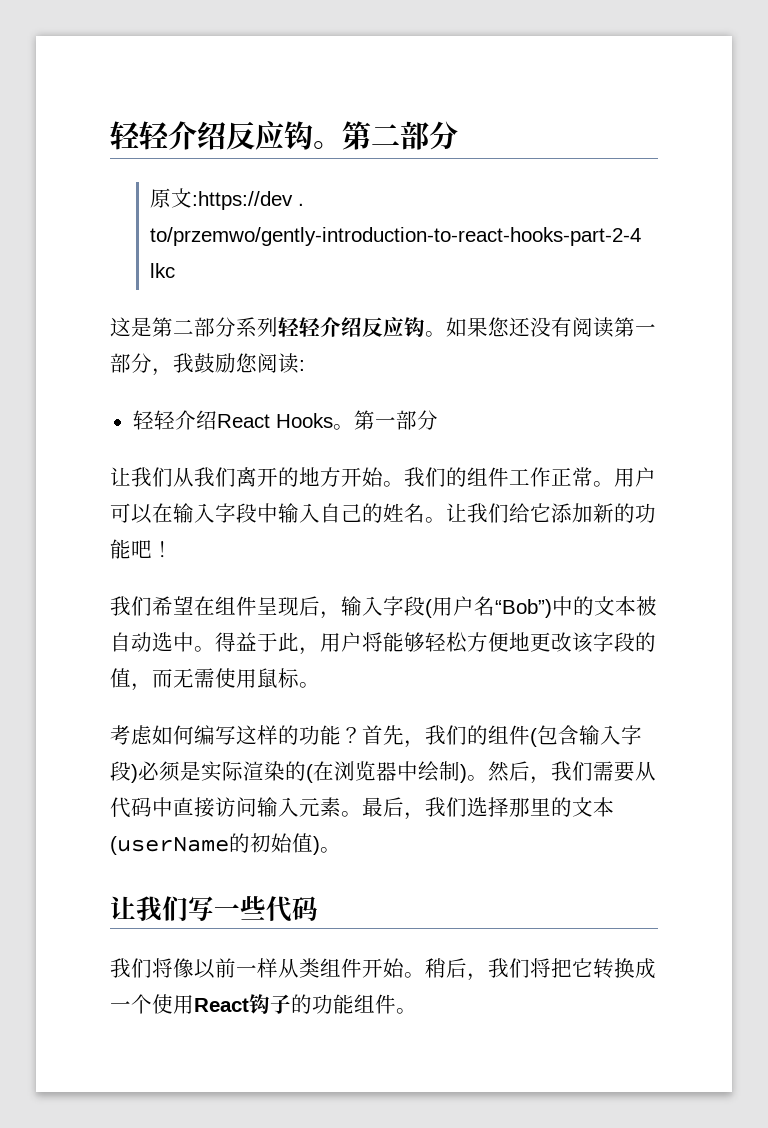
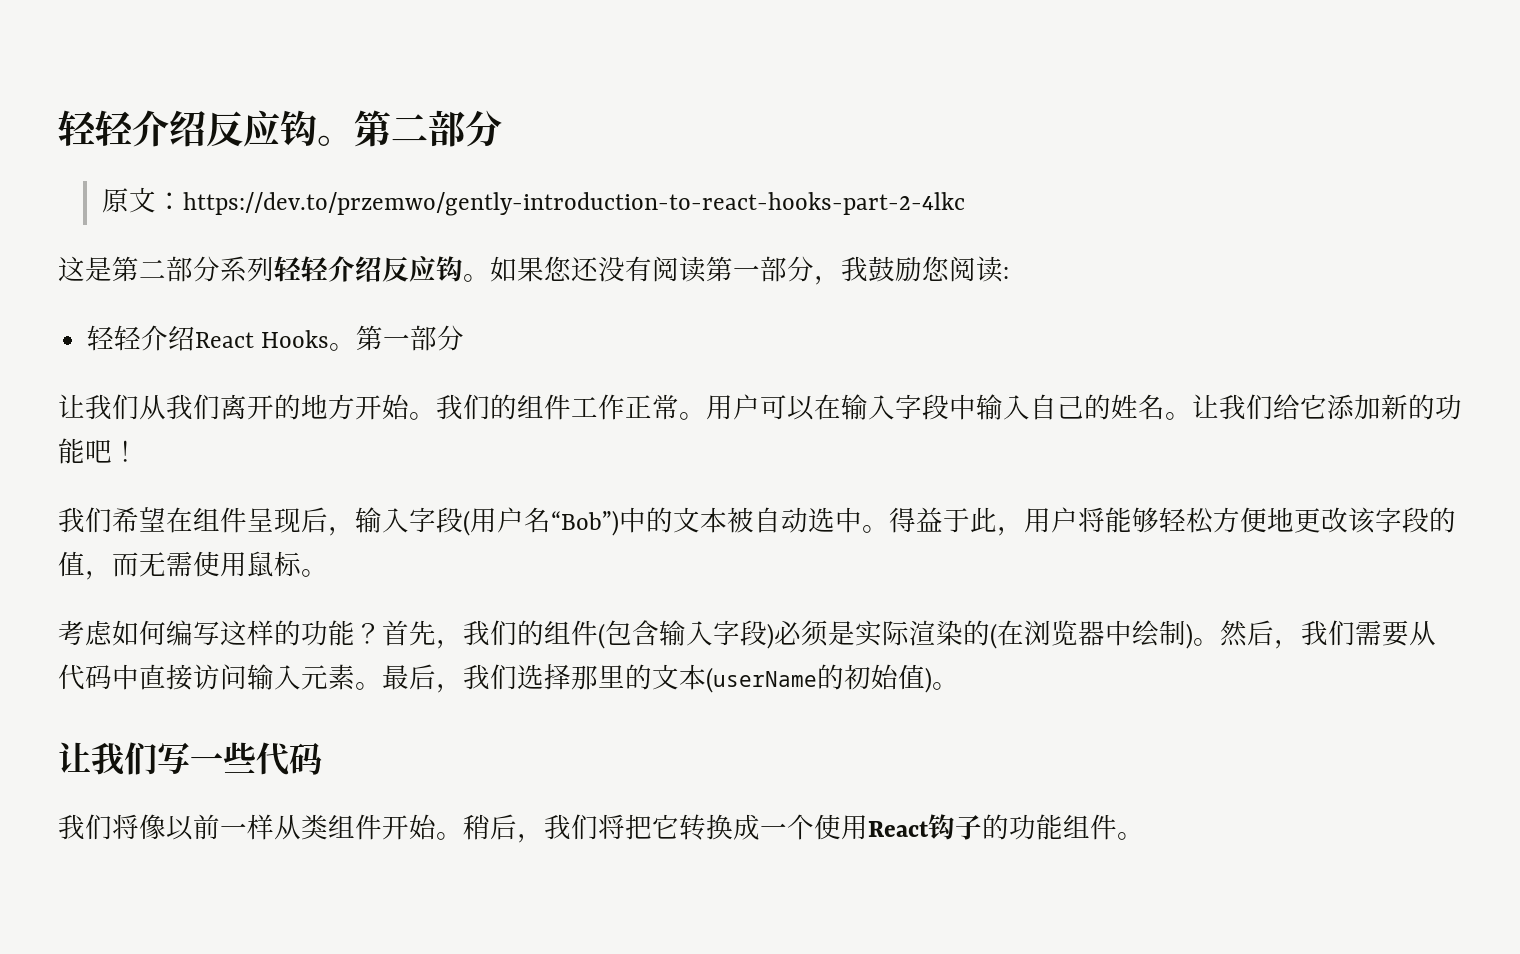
- 原文:https://dev . to/przemwo/gently-introduction-to-react-hooks-part-2-4 lkc
+ 原文：https://dev.to/przemwo/gently-introduction-to-react-hooks-part-2-4lkc

